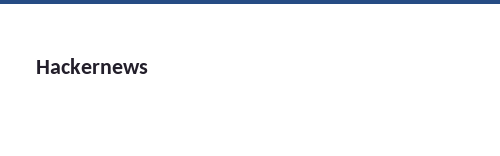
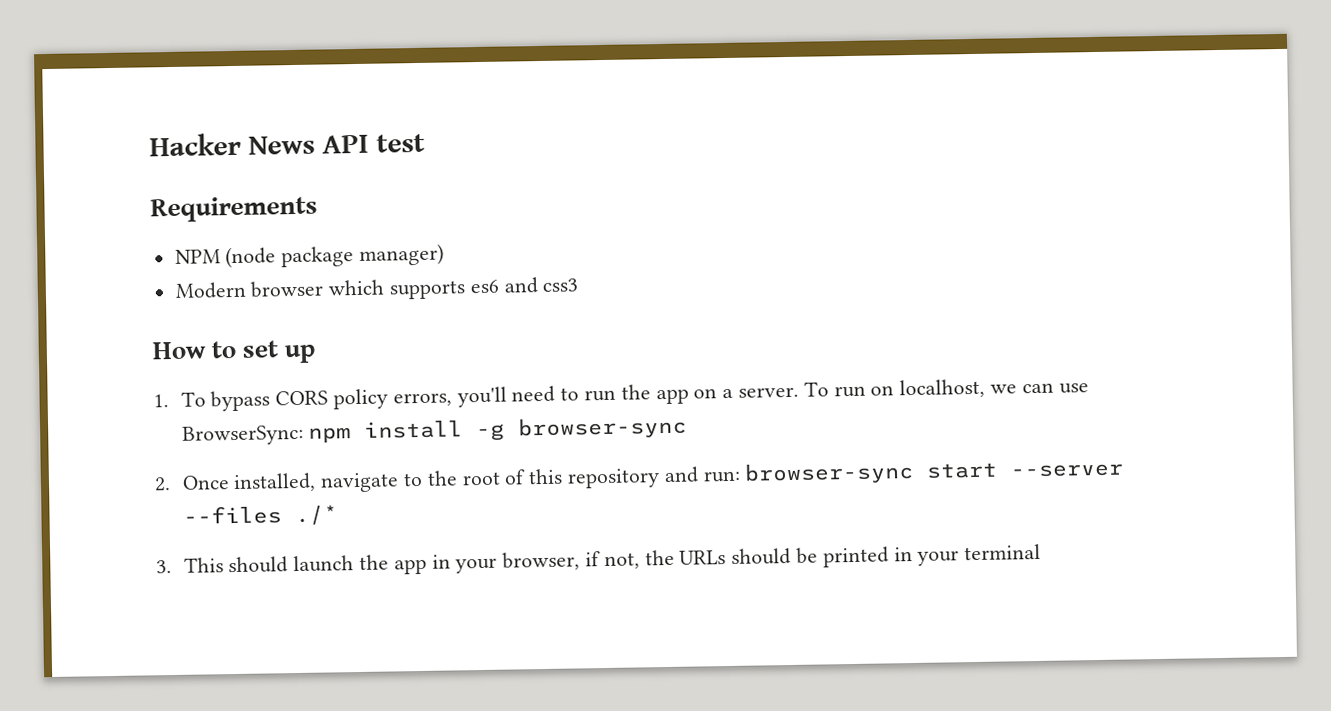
- Hackernews
+ Hacker News API test
+ Requirements
+ NPM (node package manager)
+ Modern browser which supports es6 and css3
+ How to set up
+ 1. To bypass CORS policy errors, you'll need to run the app on a server. To run on localhost, we can use BrowserSync: npm install -g browser-sync
+ 2. Once installed, navigate to the root of this repository and run: browser-sync start --server --files ./*
+ 3. This should launch the app in your browser, if not, the URLs should be printed in your terminal

